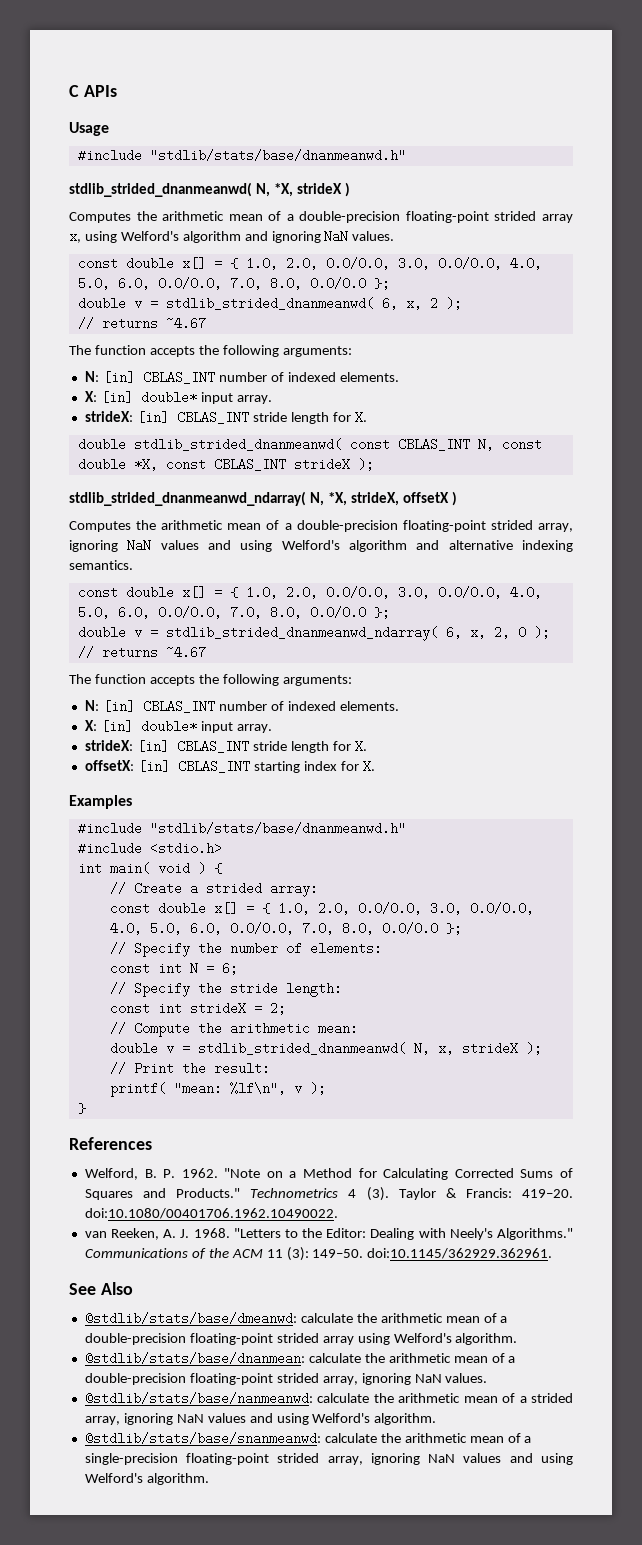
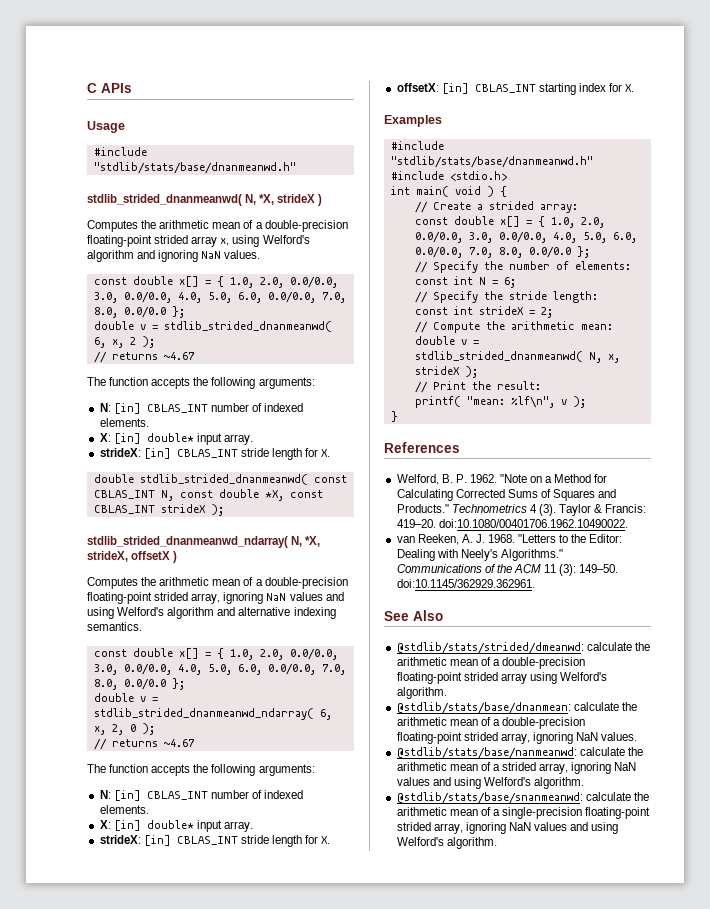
- @stdlib/stats/base/dmeanwd: calculate the arithmetic mean of a double-precision floating-point strided array using Welford's algorithm.
+ @stdlib/stats/strided/dmeanwd: calculate the arithmetic mean of a double-precision floating-point strided array using Welford's algorithm.

